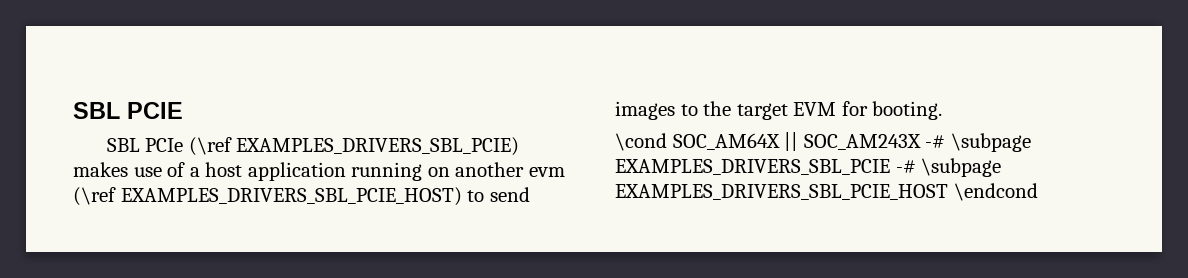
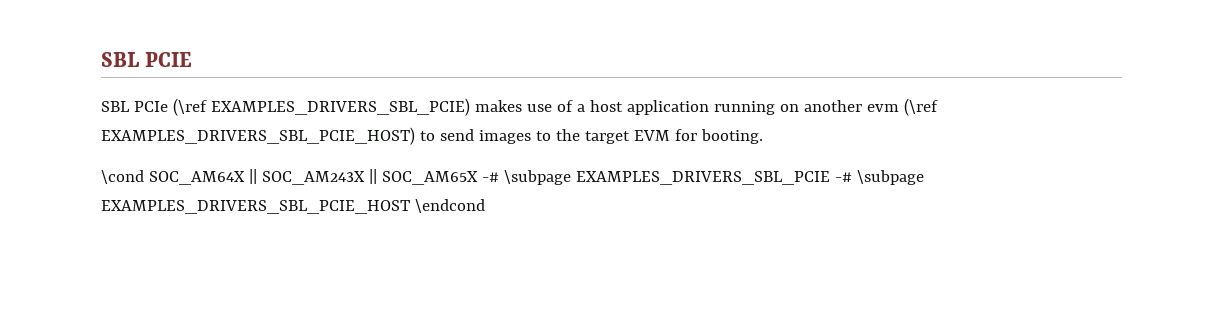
- \cond SOC_AM64X || SOC_AM243X -# \subpage EXAMPLES_DRIVERS_SBL_PCIE -# \subpage EXAMPLES_DRIVERS_SBL_PCIE_HOST \endcond
+ \cond SOC_AM64X || SOC_AM243X || SOC_AM65X -# \subpage EXAMPLES_DRIVERS_SBL_PCIE -# \subpage EXAMPLES_DRIVERS_SBL_PCIE_HOST \endcond

